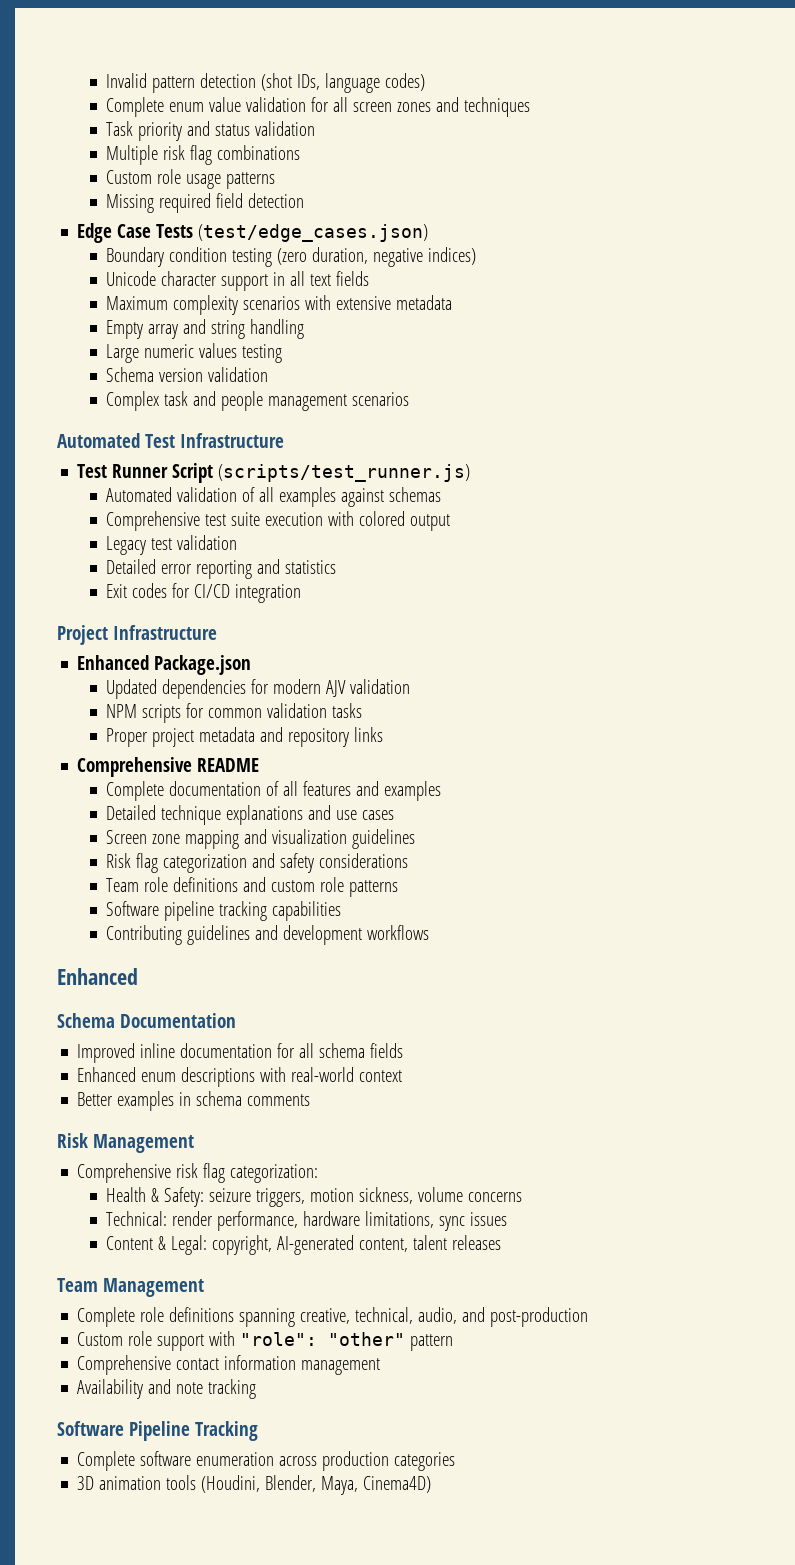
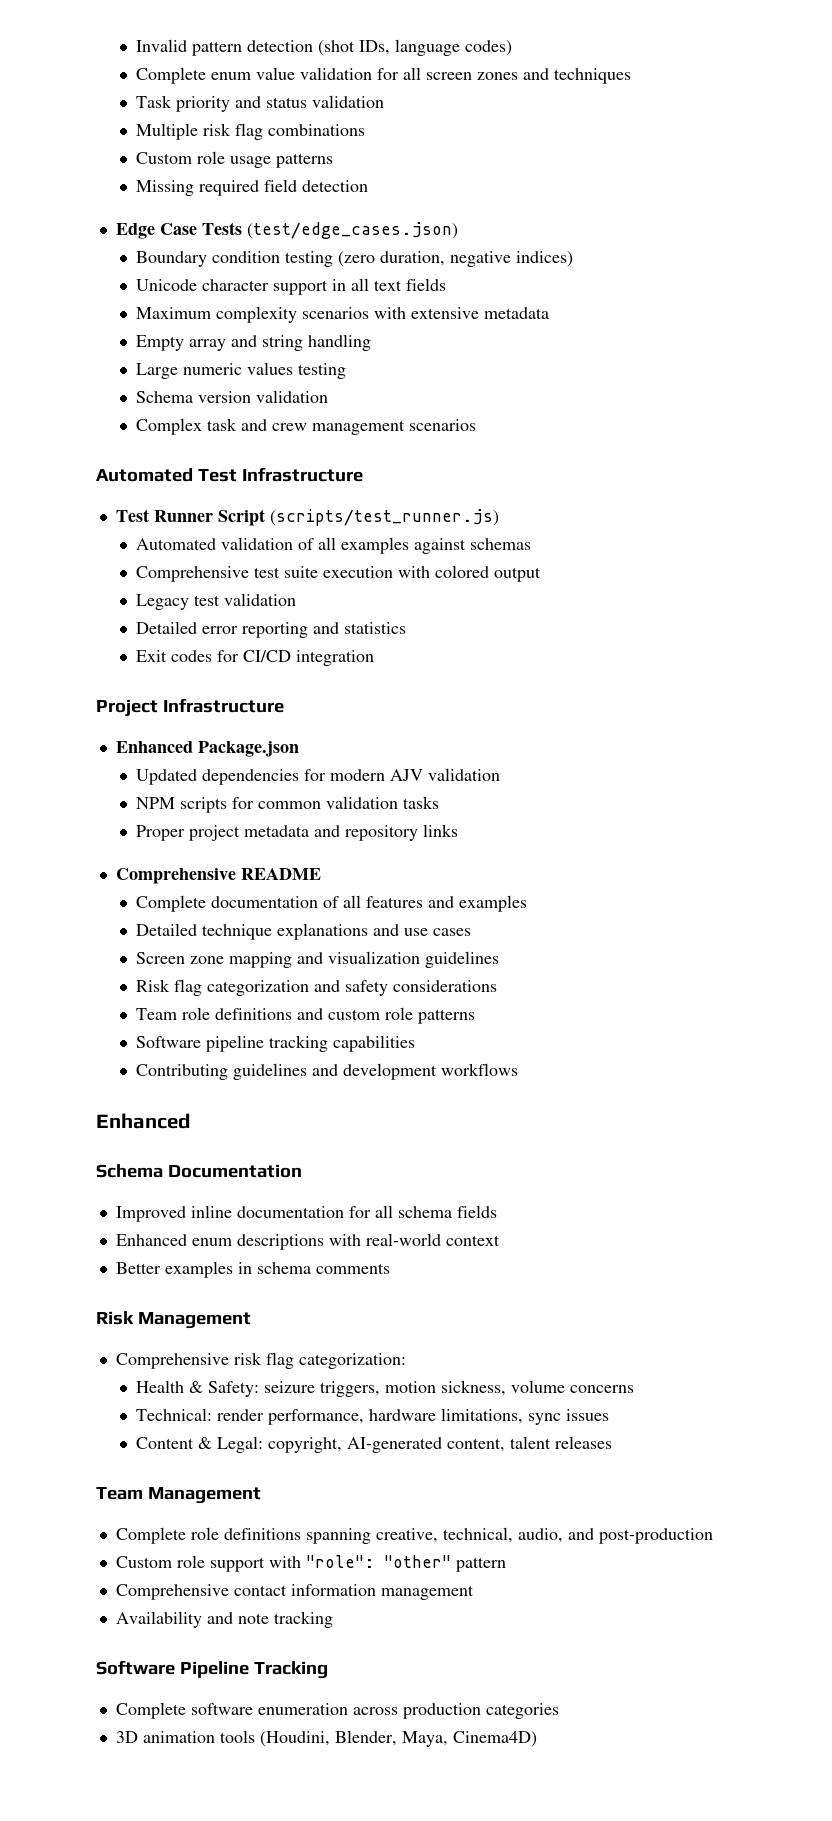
- Complex task and people management scenarios
+ Complex task and crew management scenarios

